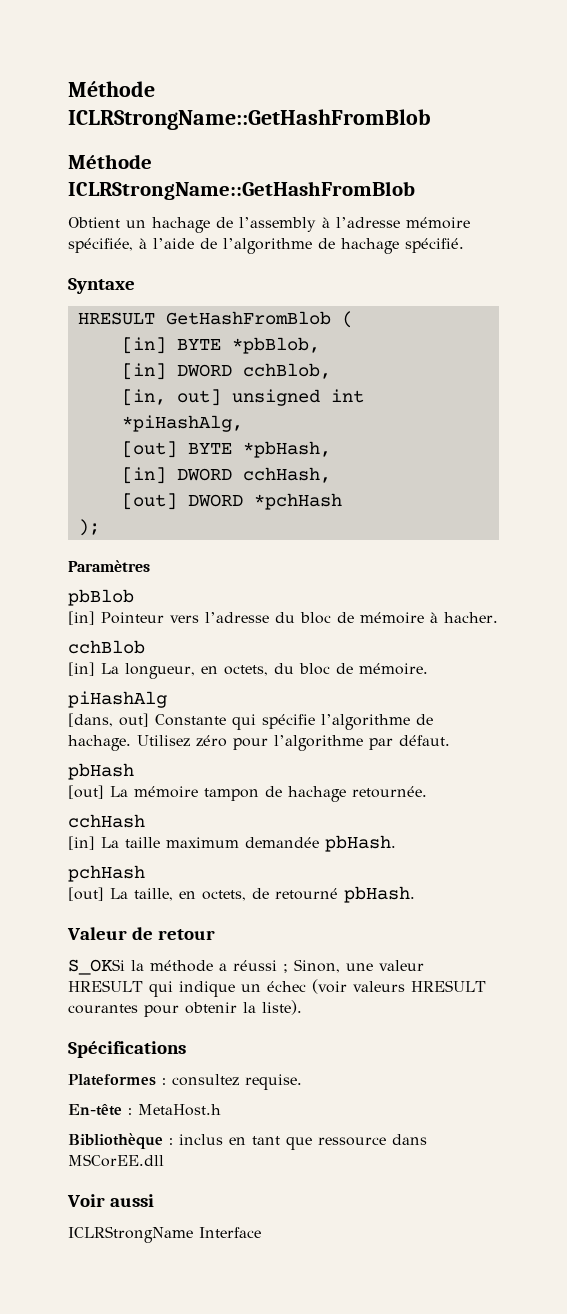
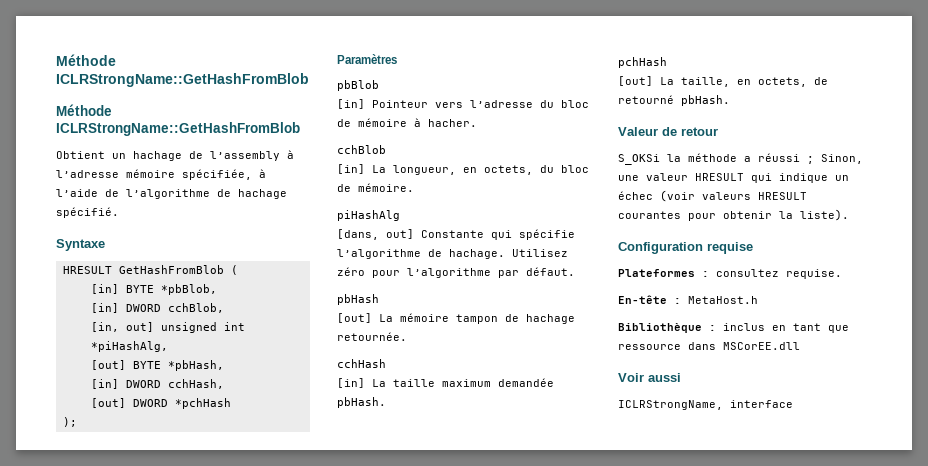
- Spécifications
+ Configuration requise
- ICLRStrongName Interface
+ ICLRStrongName, interface

